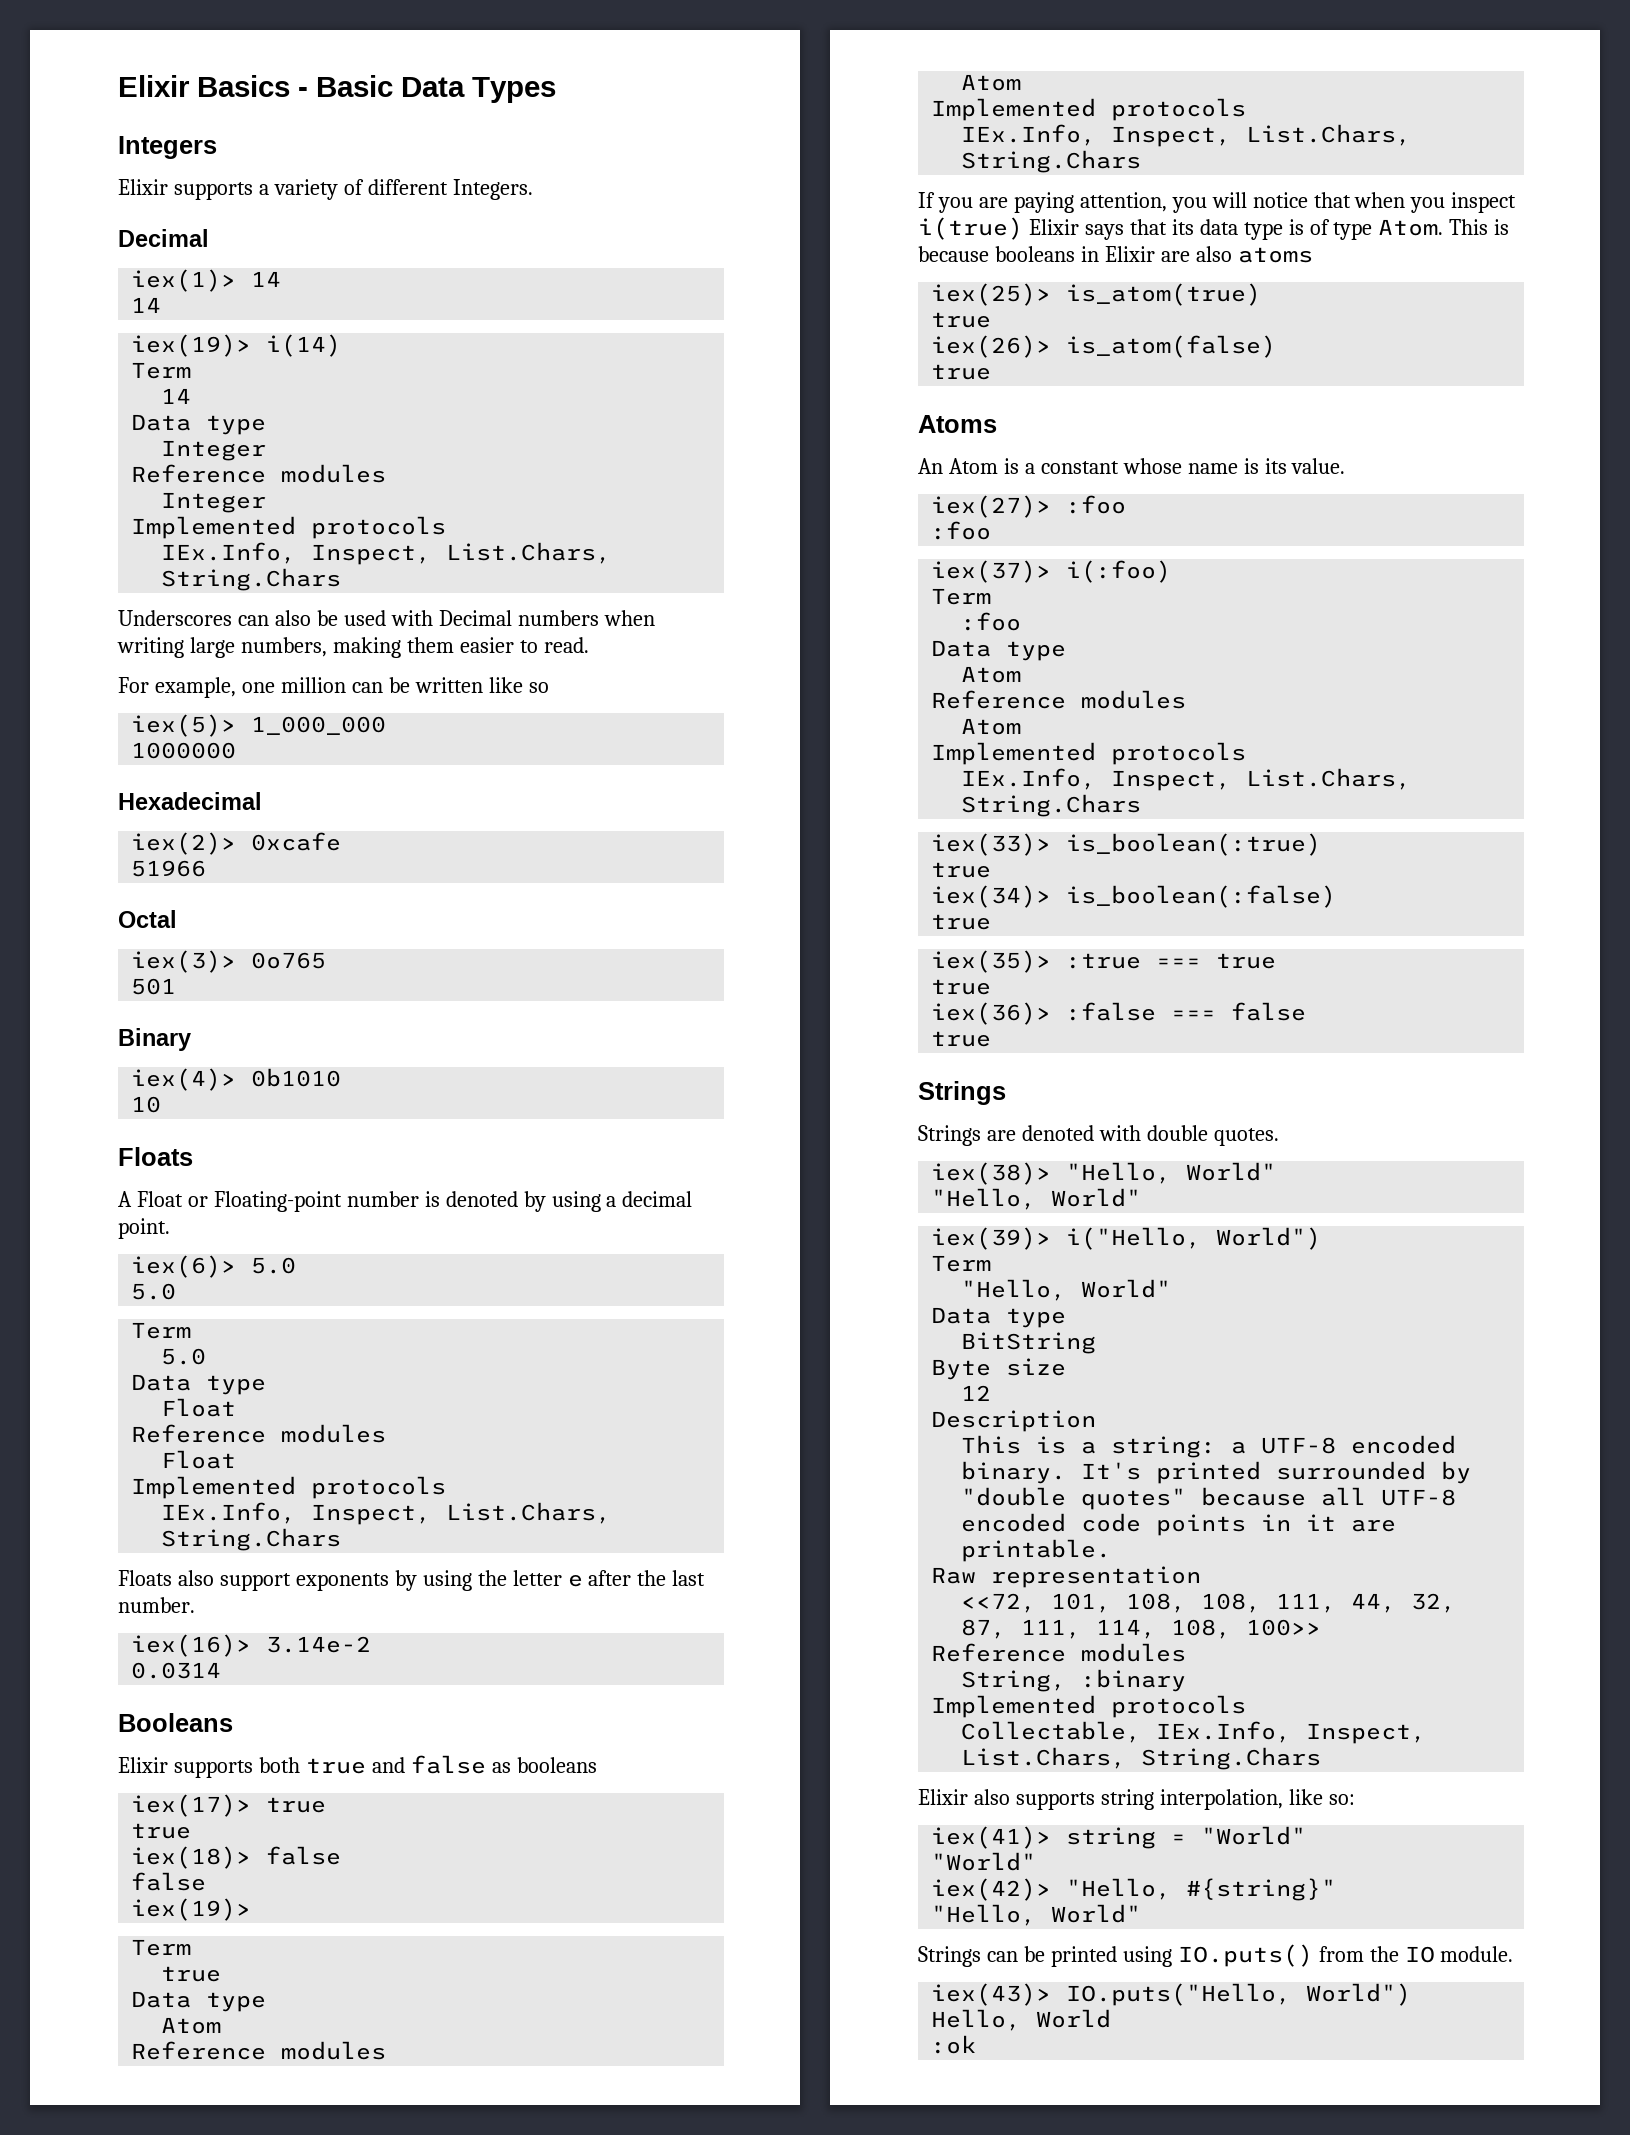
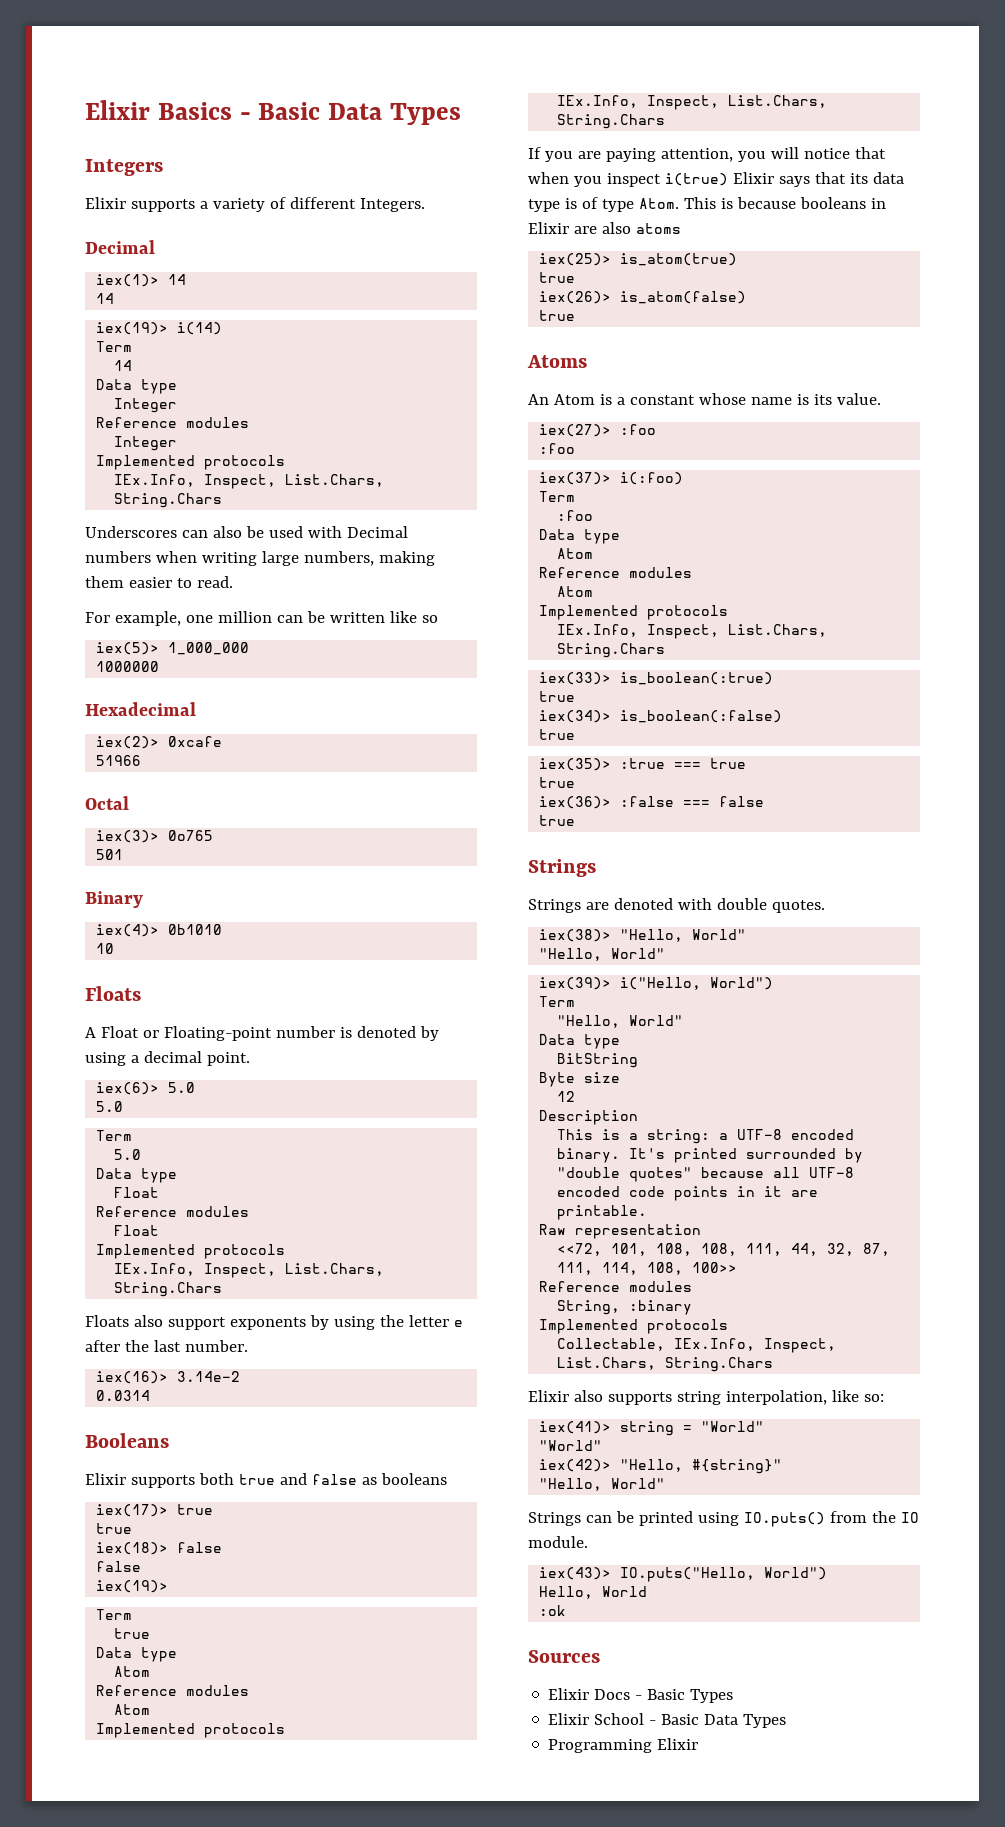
+ Sources
+ Elixir Docs - Basic Types
+ Elixir School - Basic Data Types
+ Programming Elixir

